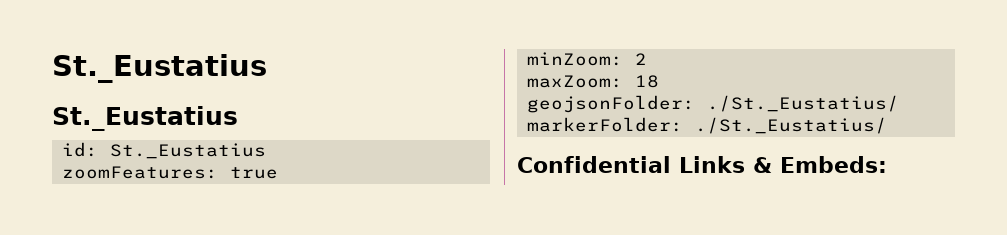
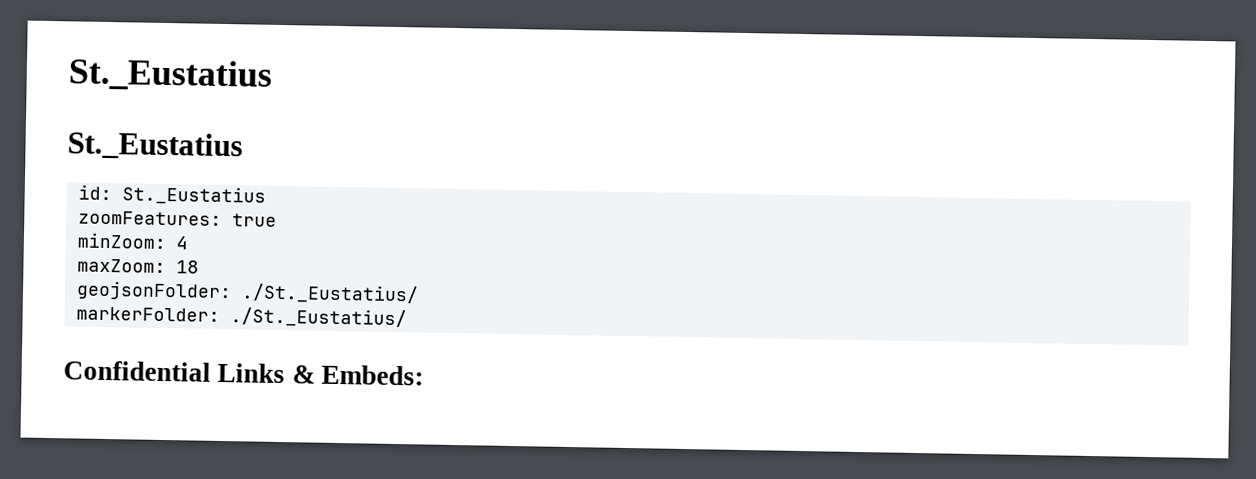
- minZoom: 2
+ minZoom: 4

